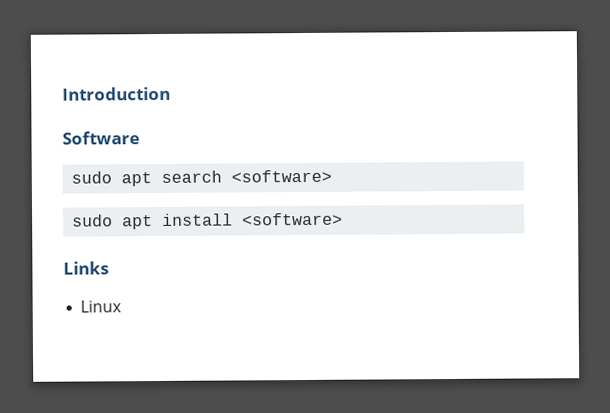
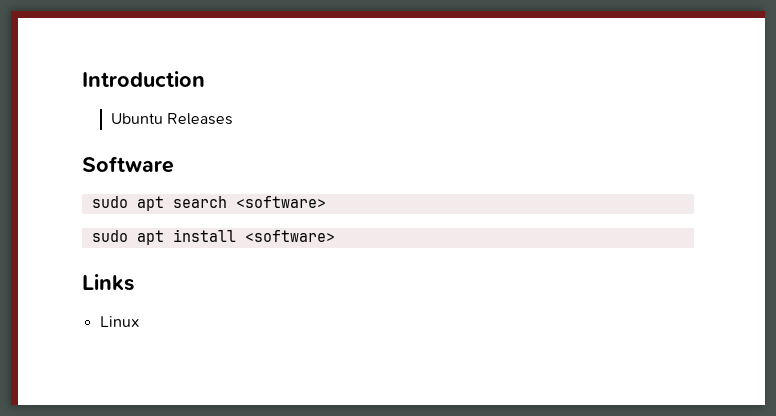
+ Ubuntu Releases

